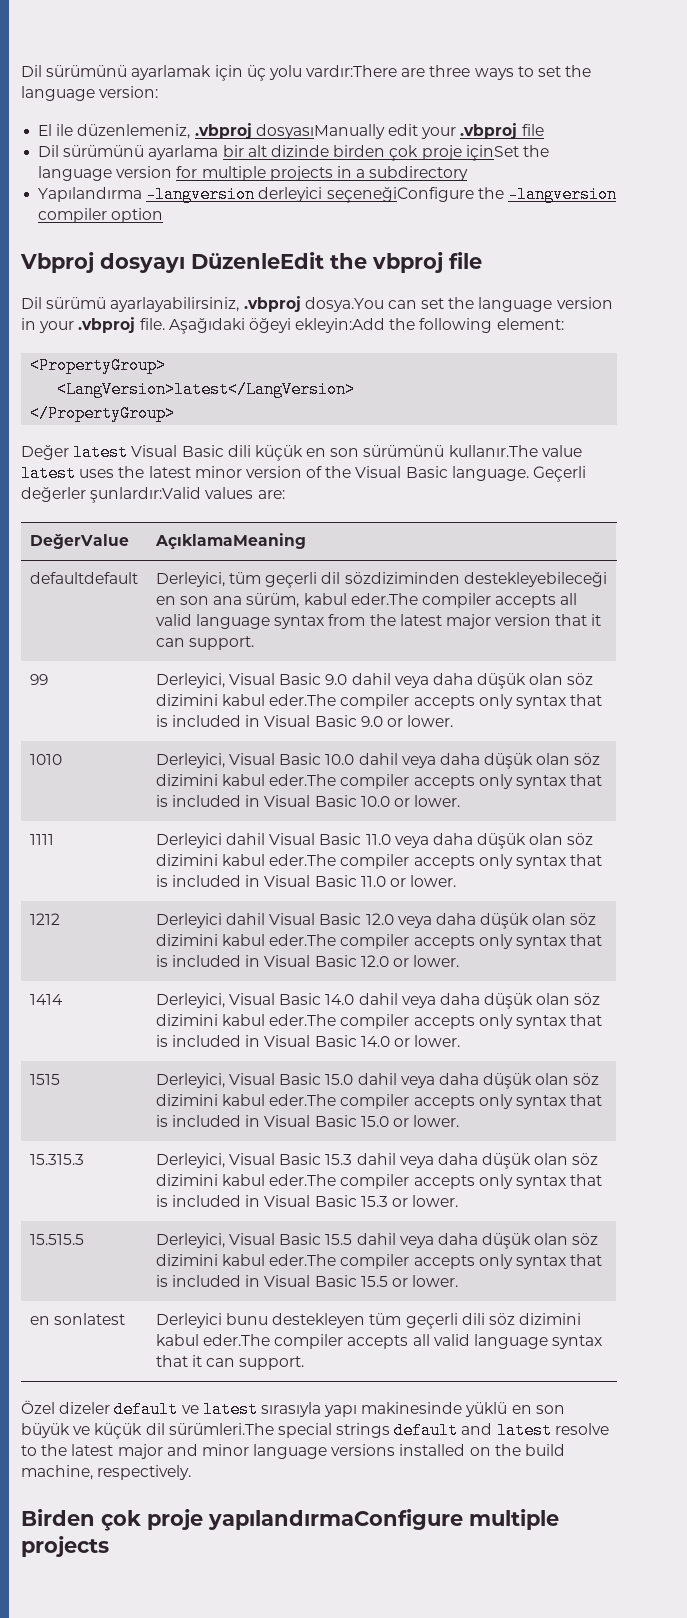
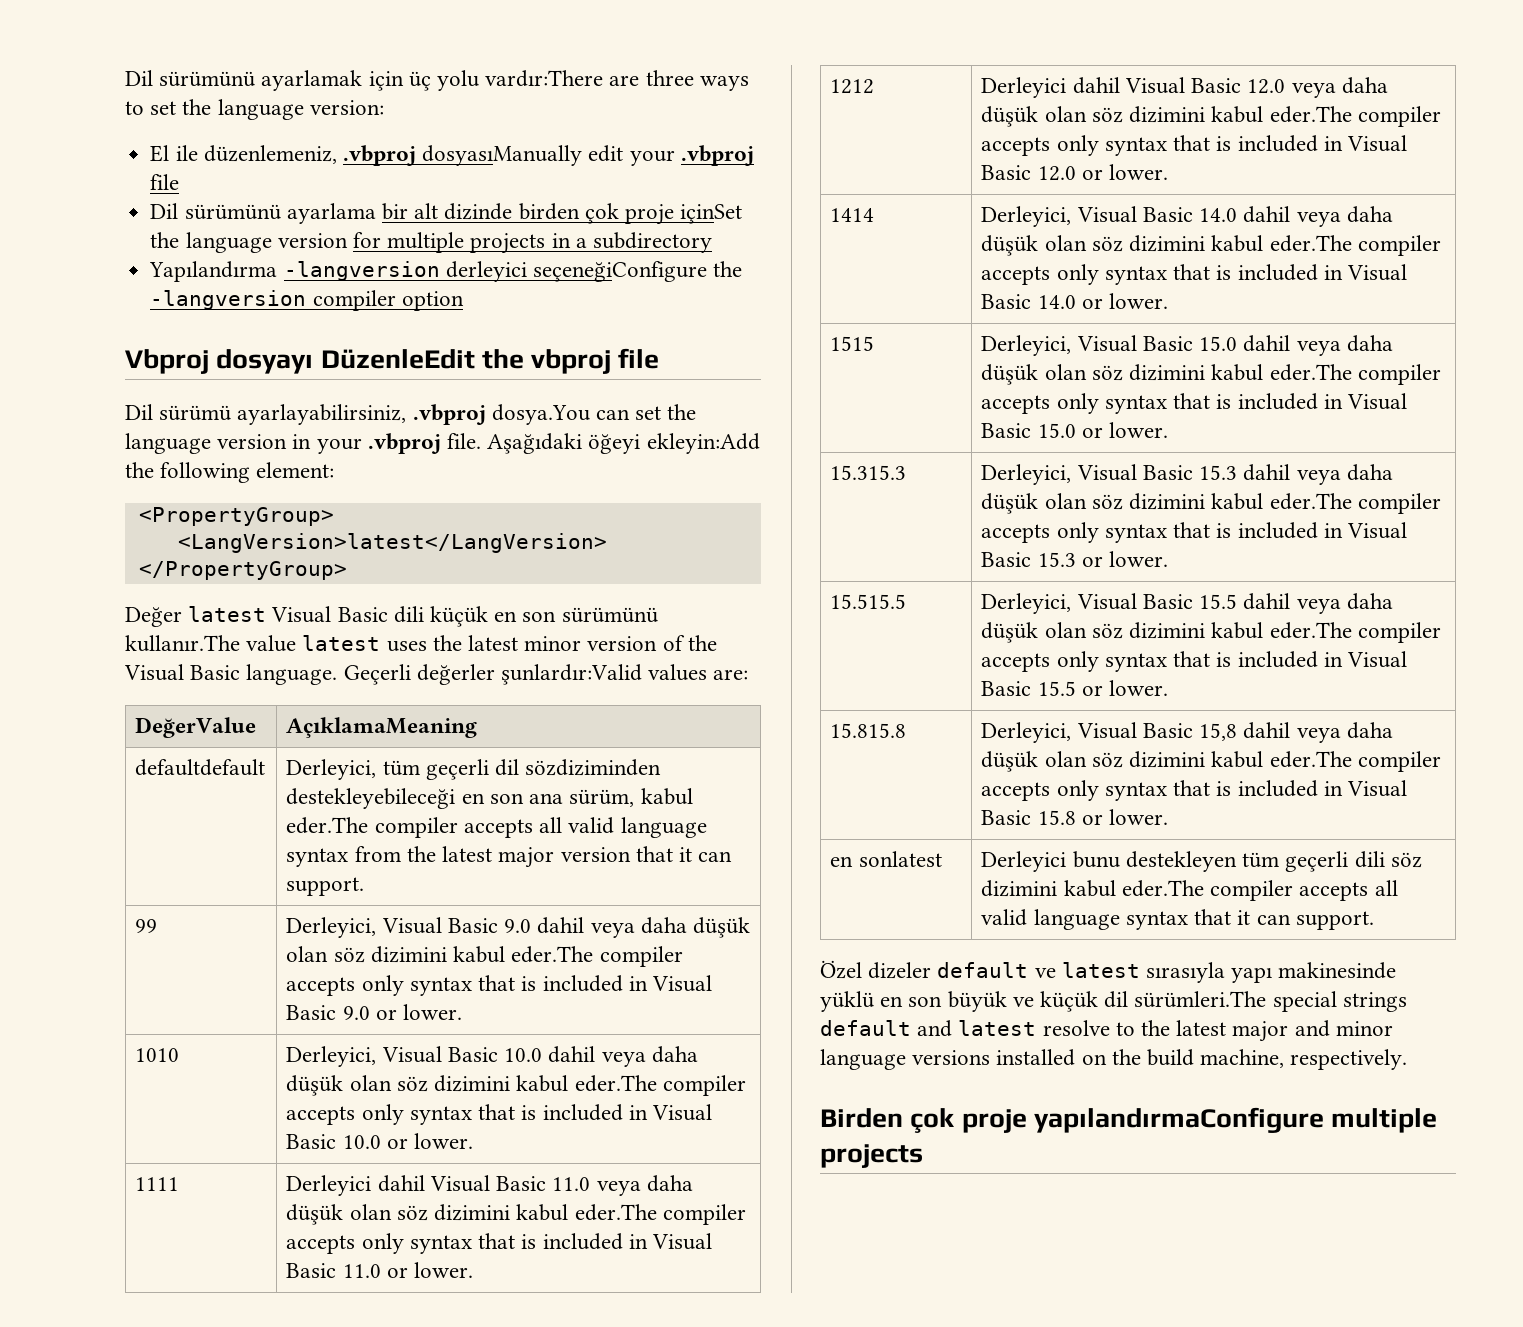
+ 15.815.8 | Derleyici, Visual Basic 15,8 dahil veya daha düşük olan söz dizimini kabul eder.The compiler accepts only syntax that is included in Visual Basic 15.8 or lower.

